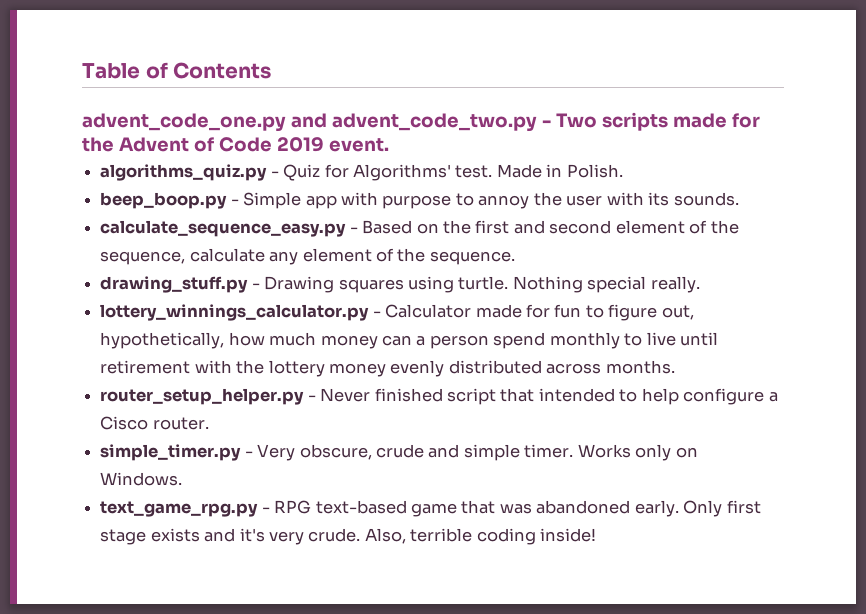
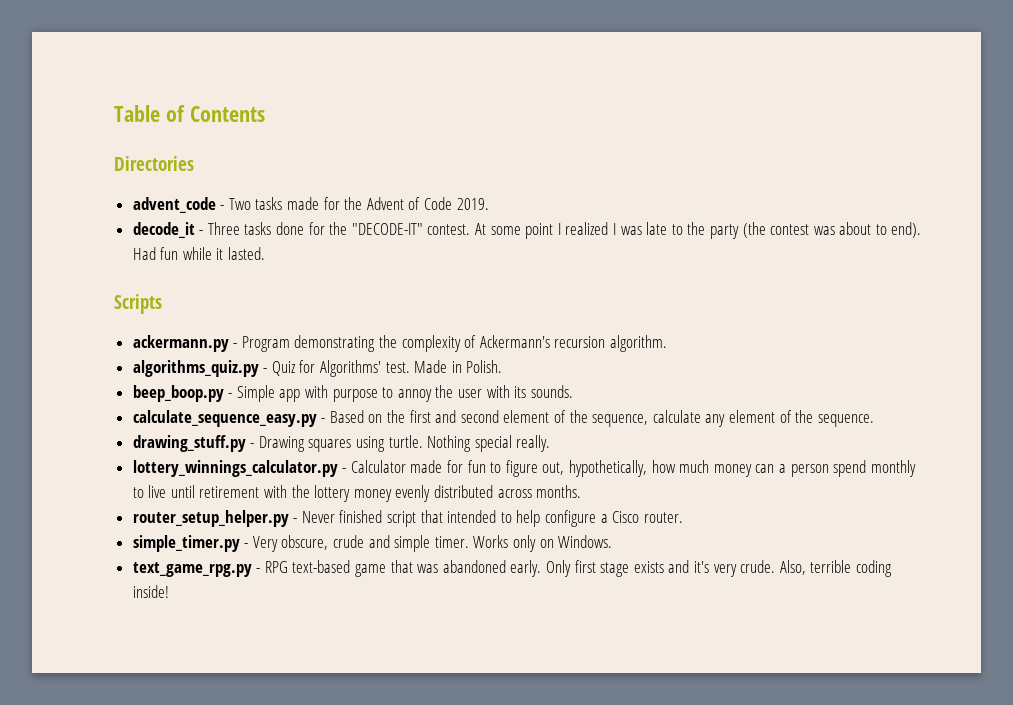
- advent_code_one.py and advent_code_two.py - Two scripts made for the Advent of Code 2019 event.
+ Directories
+ advent_code - Two tasks made for the Advent of Code 2019.
+ decode_it - Three tasks done for the "DECODE-IT" contest. At some point I realized I was late to the party (the contest was about to end). Had fun while it lasted.
+ Scripts
+ ackermann.py - Program demonstrating the complexity of Ackermann's recursion algorithm.

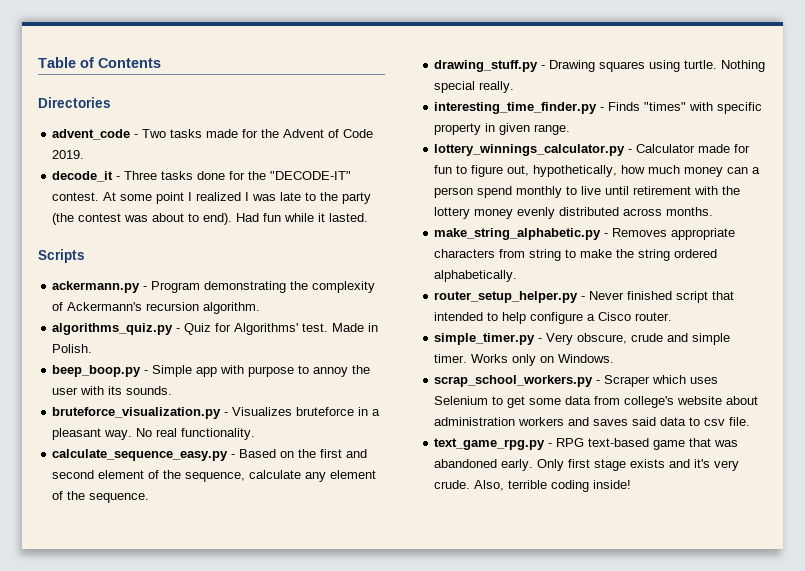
+ bruteforce_visualization.py - Visualizes bruteforce in a pleasant way. No real functionality.
+ interesting_time_finder.py - Finds "times" with specific property in given range.
+ make_string_alphabetic.py - Removes appropriate characters from string to make the string ordered alphabetically.
+ scrap_school_workers.py - Scraper which uses Selenium to get some data from college's website about administration workers and saves said data to csv file.

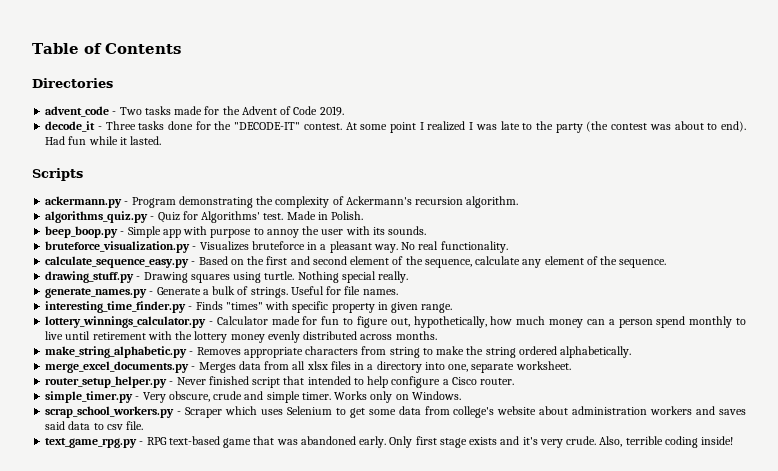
+ generate_names.py - Generate a bulk of strings. Useful for file names.
+ merge_excel_documents.py - Merges data from all xlsx files in a directory into one, separate worksheet.

